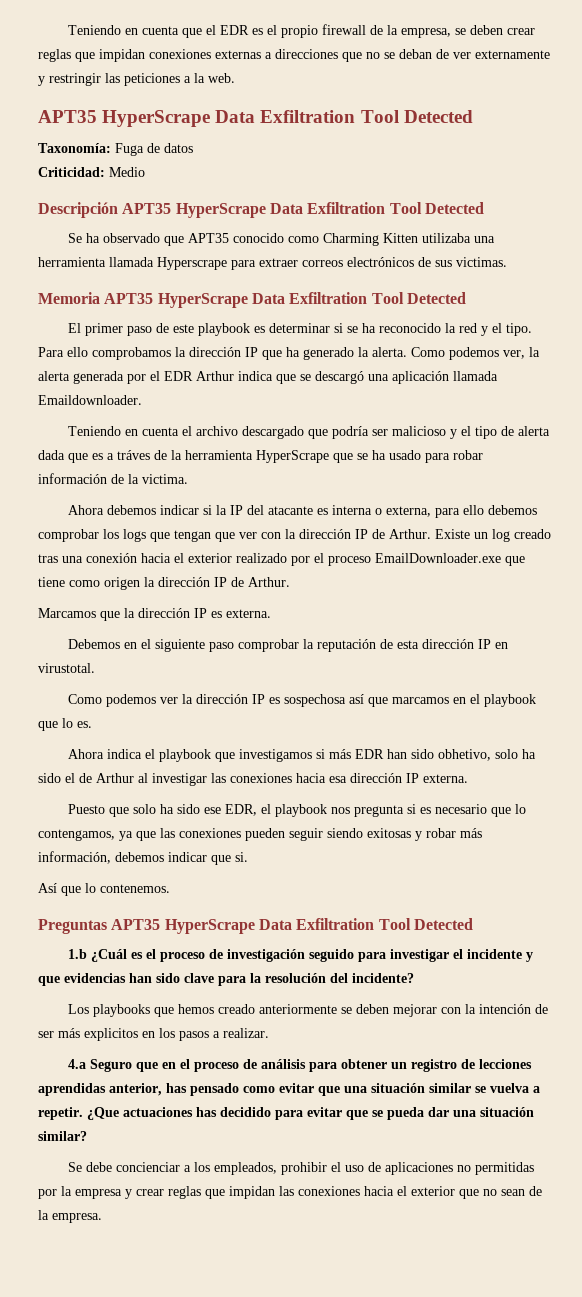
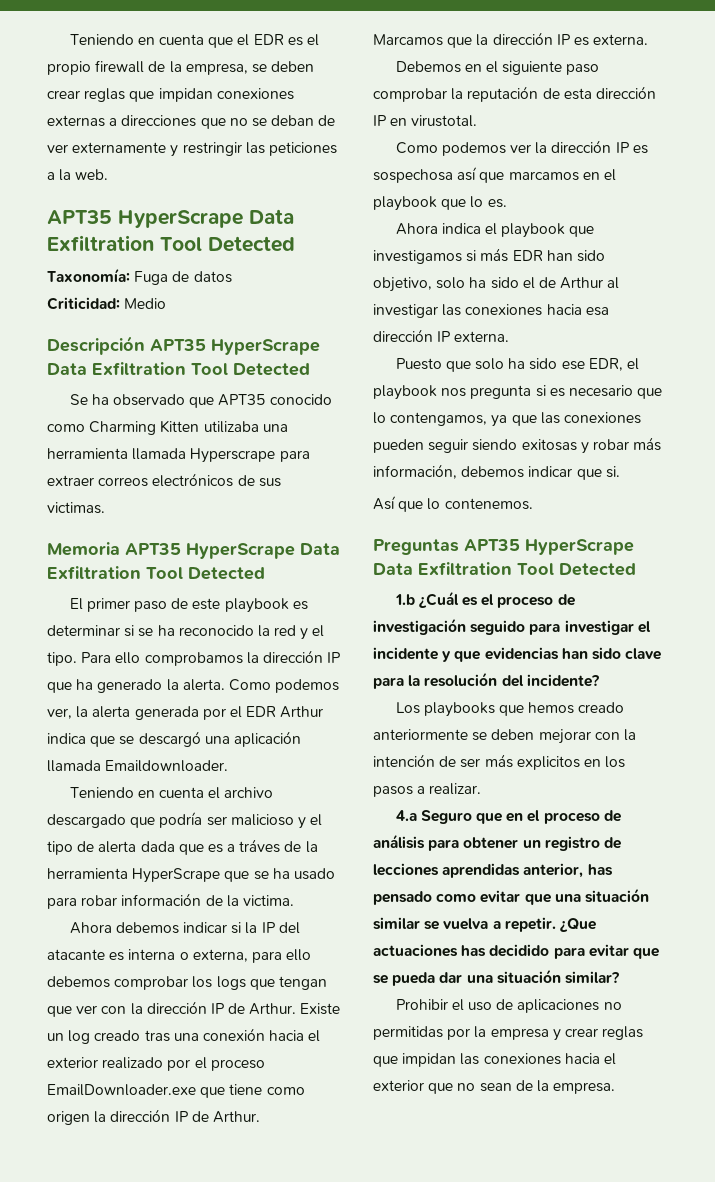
- Ahora indica el playbook que investigamos si más EDR han sido obhetivo, solo ha sido el de Arthur al investigar las conexiones hacia esa dirección IP externa.
+ Ahora indica el playbook que investigamos si más EDR han sido objetivo, solo ha sido el de Arthur al investigar las conexiones hacia esa dirección IP externa.
- Se debe concienciar a los empleados, prohibir el uso de aplicaciones no permitidas por la empresa y crear reglas que impidan las conexiones hacia el exterior que no sean de la empresa.
+ Prohibir el uso de aplicaciones no permitidas por la empresa y crear reglas que impidan las conexiones hacia el exterior que no sean de la empresa.

